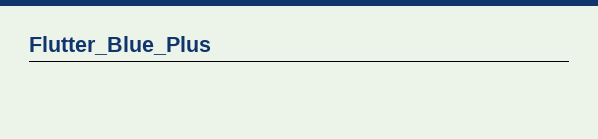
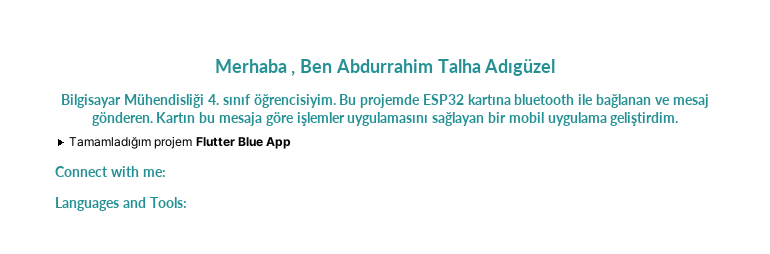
- Flutter_Blue_Plus
+ Merhaba , Ben Abdurrahim Talha Adıgüzel
+ Bilgisayar Mühendisliği 4. sınıf öğrencisiyim. Bu projemde ESP32 kartına bluetooth ile bağlanan ve mesaj gönderen. Kartın bu mesaja göre işlemler uygulamasını sağlayan bir mobil uygulama geliştirdim.
+ Tamamladığım projem Flutter Blue App
+ Connect with me:
+ Languages and Tools:

